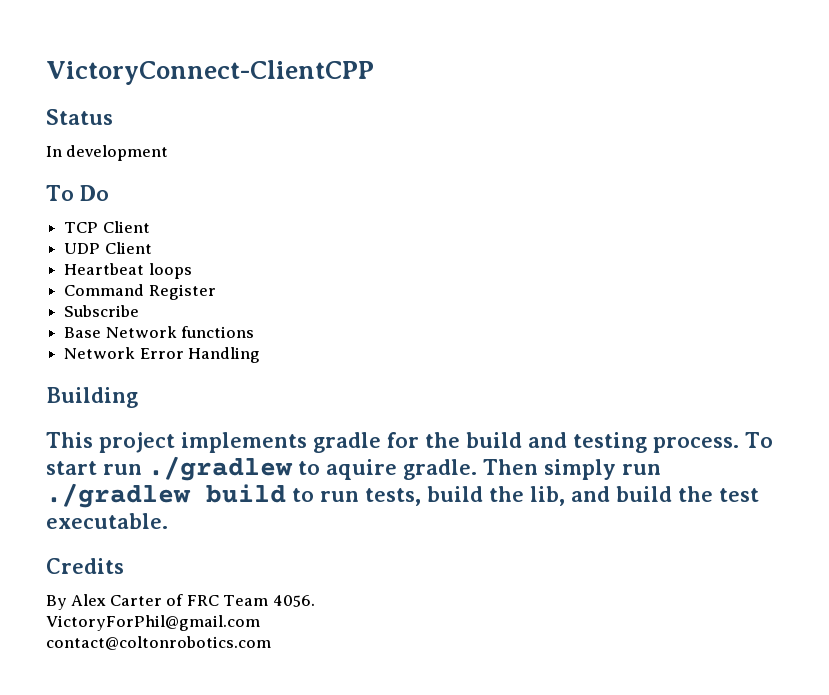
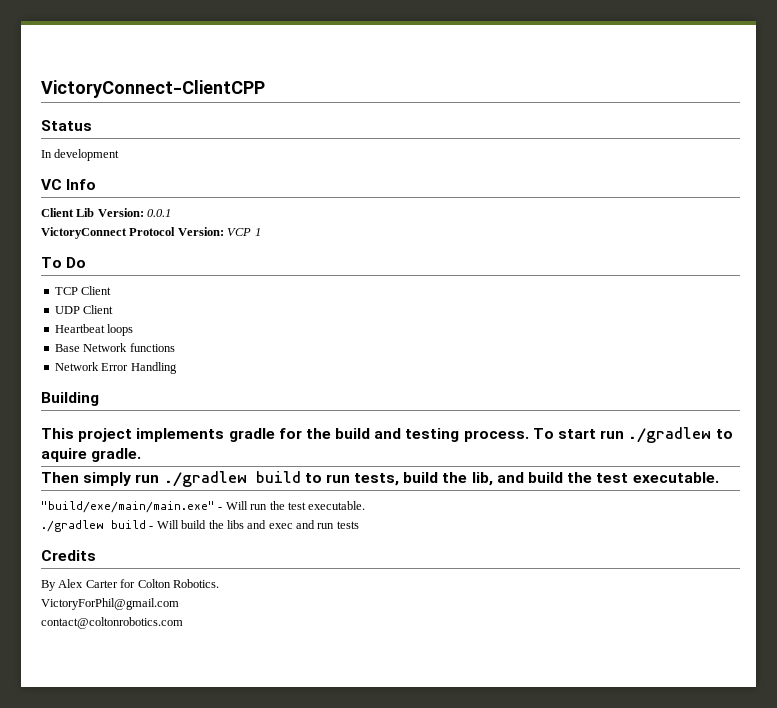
+ VC Info
+ Client Lib Version: 0.0.1
+ VictoryConnect Protocol Version: VCP 1
- Command Register
- Subscribe
- To start run ./gradlew to aquire gradle. Then simply run ./gradlew build to run tests, build the lib, and build the test executable.
+ To start run ./gradlew to aquire gradle.
+ Then simply run ./gradlew build to run tests, build the lib, and build the test executable.
+ "build/exe/main/main.exe" - Will run the test executable.
+ ./gradlew build - Will build the libs and exec and run tests
- By Alex Carter of FRC Team 4056.
+ By Alex Carter for Colton Robotics.

